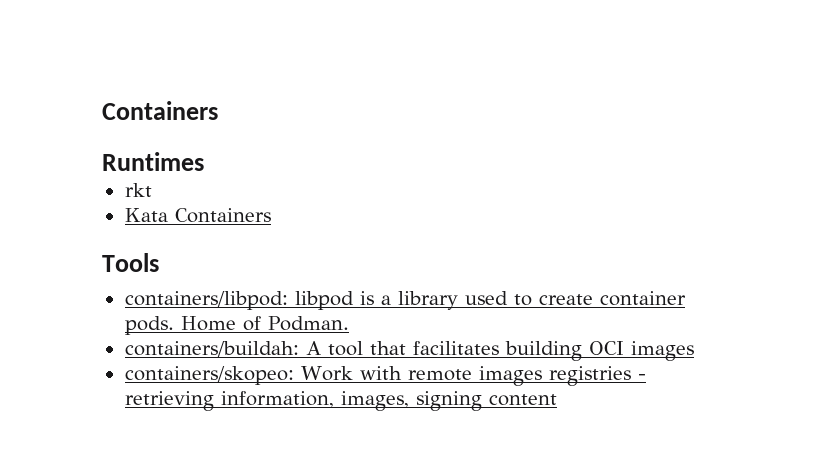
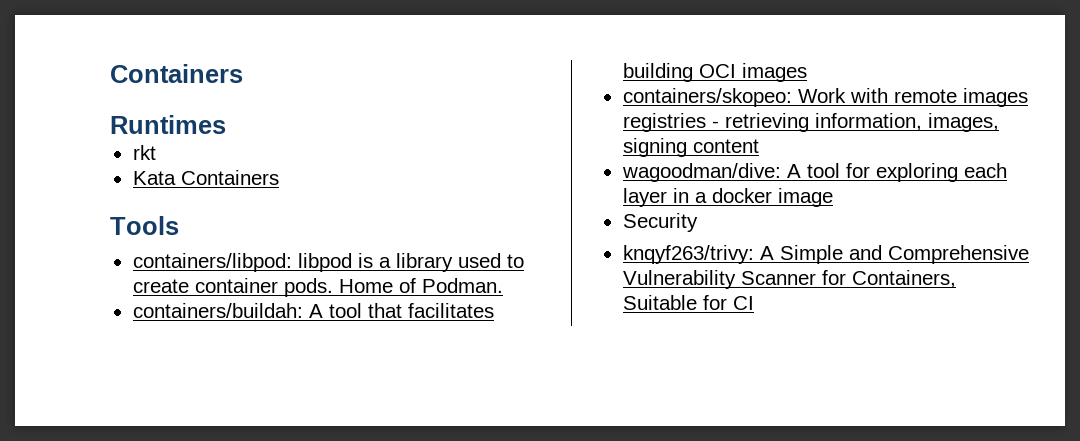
+ wagoodman/dive: A tool for exploring each layer in a docker image
+ Security
+ knqyf263/trivy: A Simple and Comprehensive Vulnerability Scanner for Containers, Suitable for CI

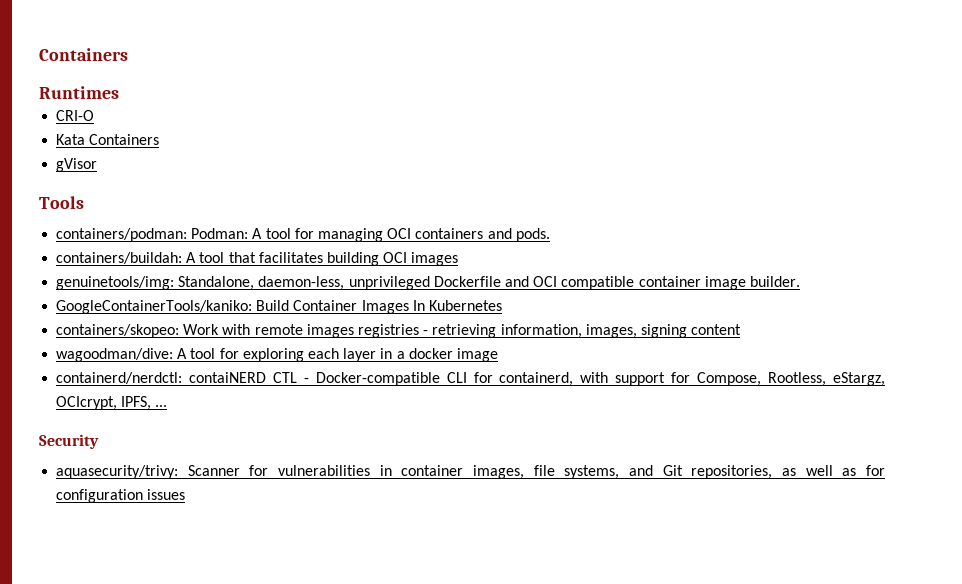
- rkt
+ CRI-O
+ gVisor
- containers/libpod: libpod is a library used to create container pods. Home of Podman.
+ containers/podman: Podman: A tool for managing OCI containers and pods.
+ genuinetools/img: Standalone, daemon-less, unprivileged Dockerfile and OCI compatible container image builder.
+ GoogleContainerTools/kaniko: Build Container Images In Kubernetes
+ containerd/nerdctl: contaiNERD CTL - Docker-compatible CLI for containerd, with support for Compose, Rootless, eStargz, OCIcrypt, IPFS, ...
  Security
- knqyf263/trivy: A Simple and Comprehensive Vulnerability Scanner for Containers, Suitable for CI
+ aquasecurity/trivy: Scanner for vulnerabilities in container images, file systems, and Git repositories, as well as for configuration issues

